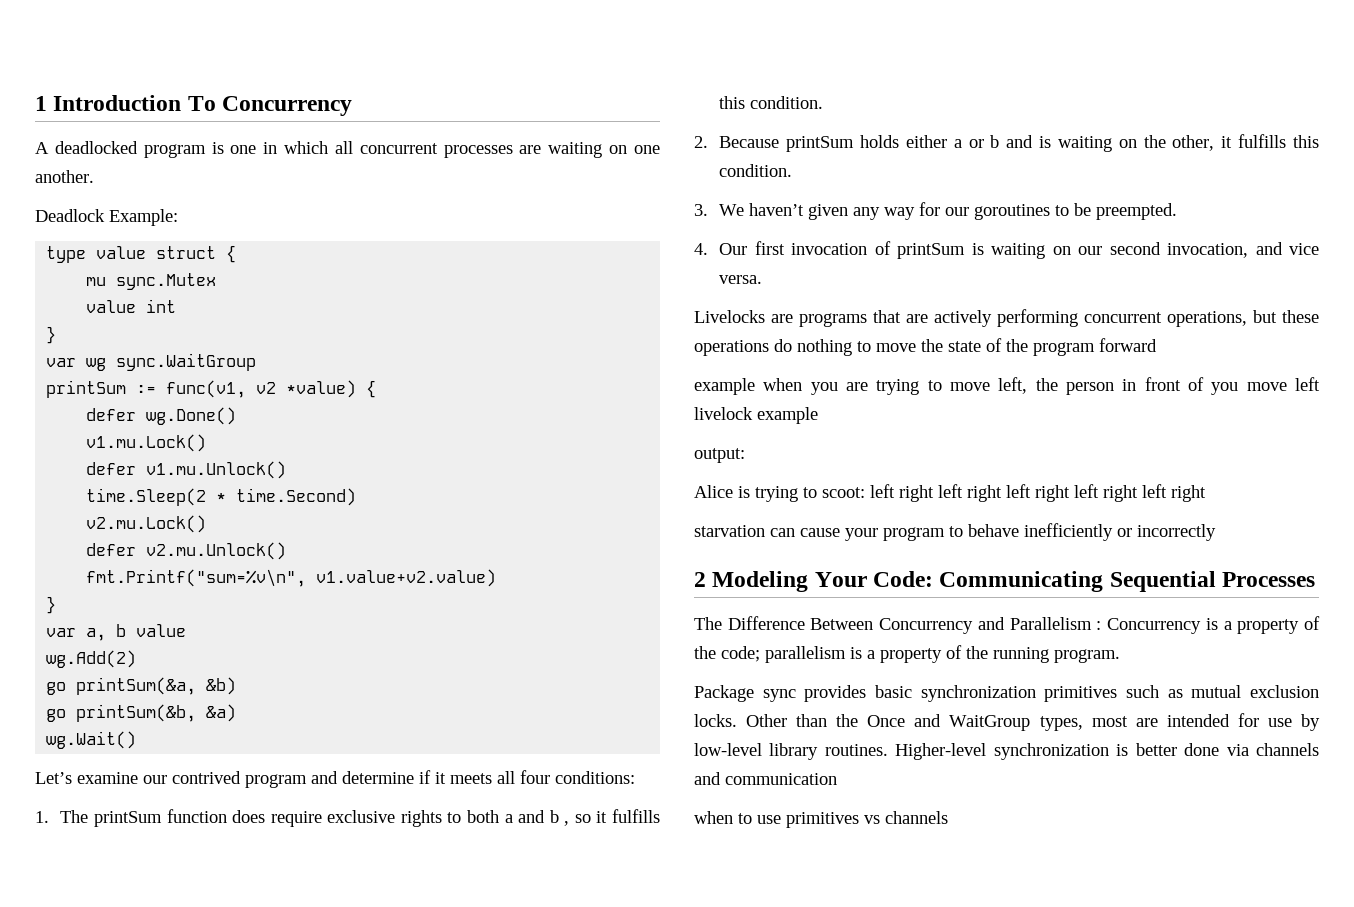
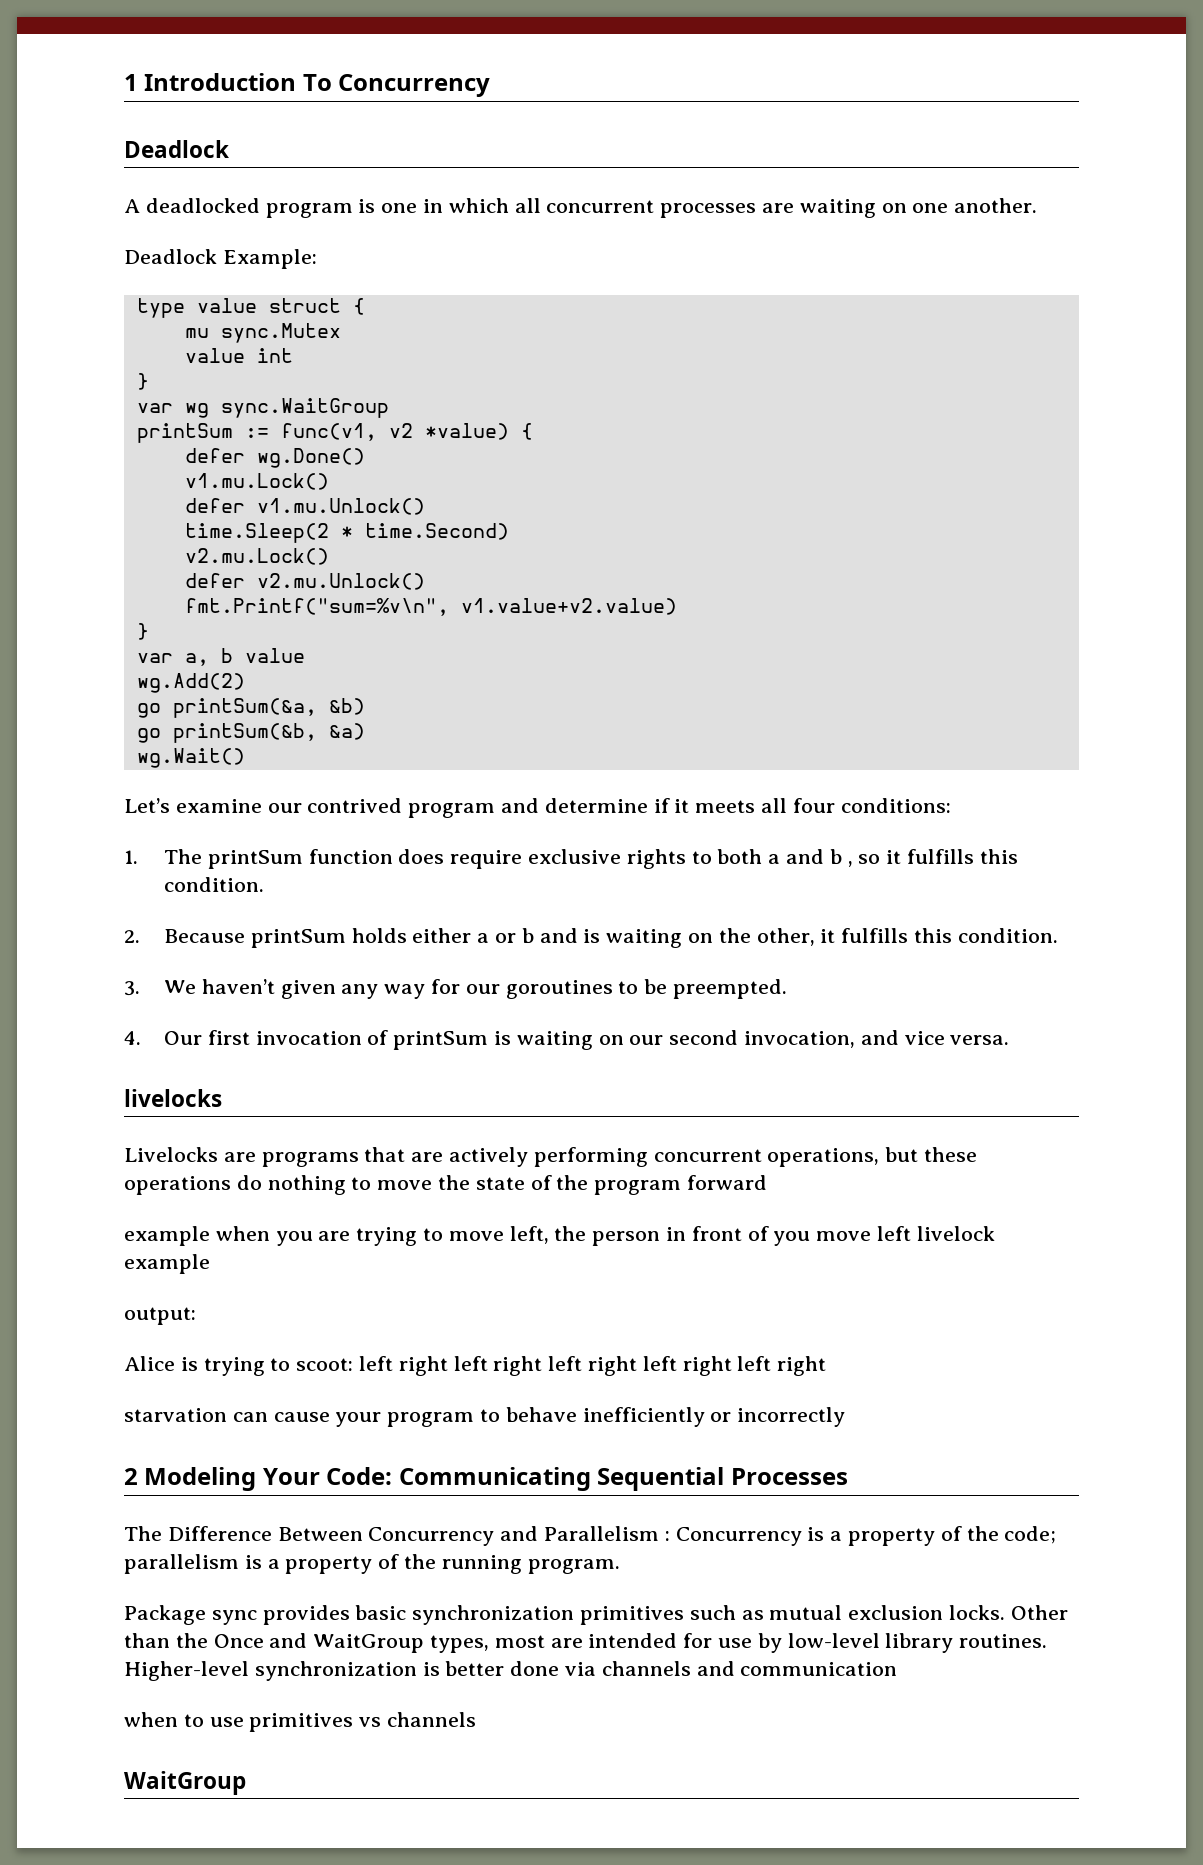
  1 Introduction To Concurrency
+ Deadlock
+ livelocks
  when to use primitives vs channels
+ WaitGroup

